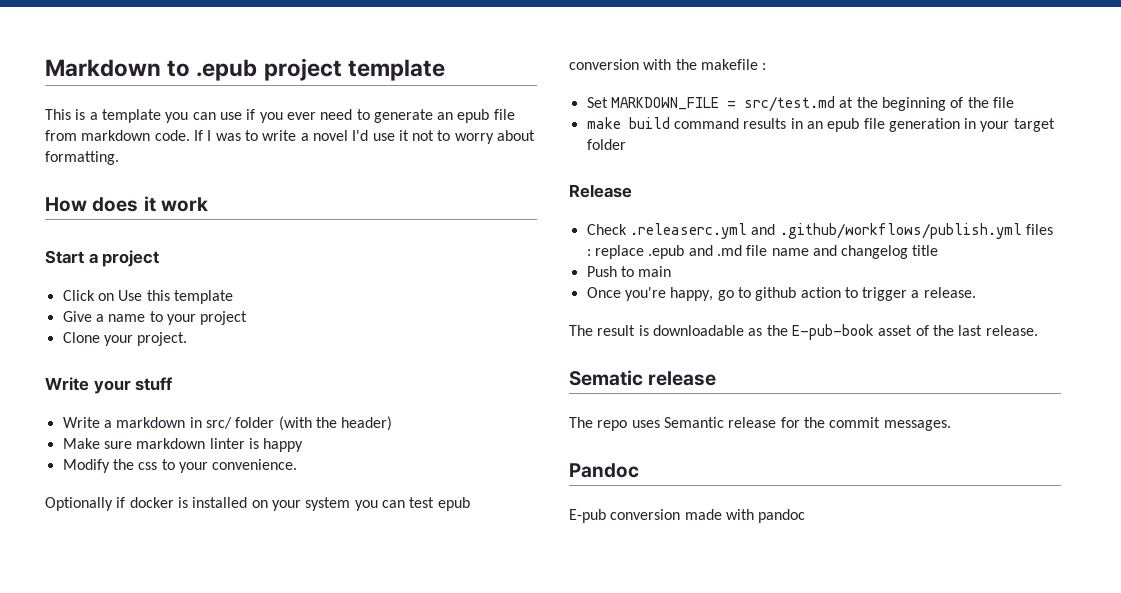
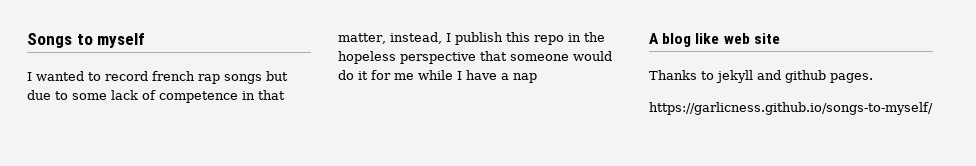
- Markdown to .epub project template
- This is a template you can use if you ever need to generate an epub file from markdown code. If I was to write a novel I'd use it not to worry about formatting.
- How does it work
- Start a project
- Click on Use this template
- Give a name to your project
- Clone your project.
- Write your stuff
- Write a markdown in src/ folder (with the header)
- Make sure markdown linter is happy
- Modify the css to your convenience.
- Optionally if docker is installed on your system you can test epub conversion with the makefile :
- Set MARKDOWN_FILE = src/test.md at the beginning of the file
- make build command results in an epub file generation in your target folder
- Release
- Check .releaserc.yml and .github/workflows/publish.yml files : replace .epub and .md file name and changelog title
- Push to main
- Once you're happy, go to github action to trigger a release.
- The result is downloadable as the E-pub-book asset of the last release.
- Sematic release
- The repo uses Semantic release for the commit messages.
- Pandoc
- E-pub conversion made with pandoc
+ Songs to myself
+ I wanted to record french rap songs but due to some lack of competence in that matter, instead, I publish this repo in the hopeless perspective that someone would do it for me while I have a nap
+ A blog like web site
+ Thanks to jekyll and github pages.
+ https://garlicness.github.io/songs-to-myself/

